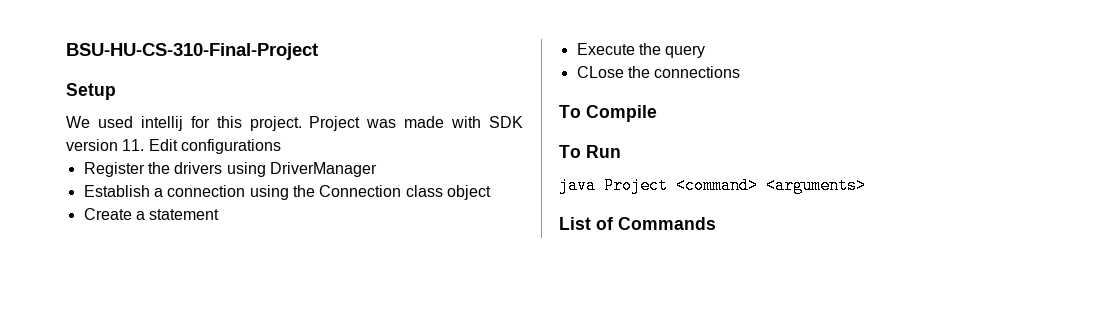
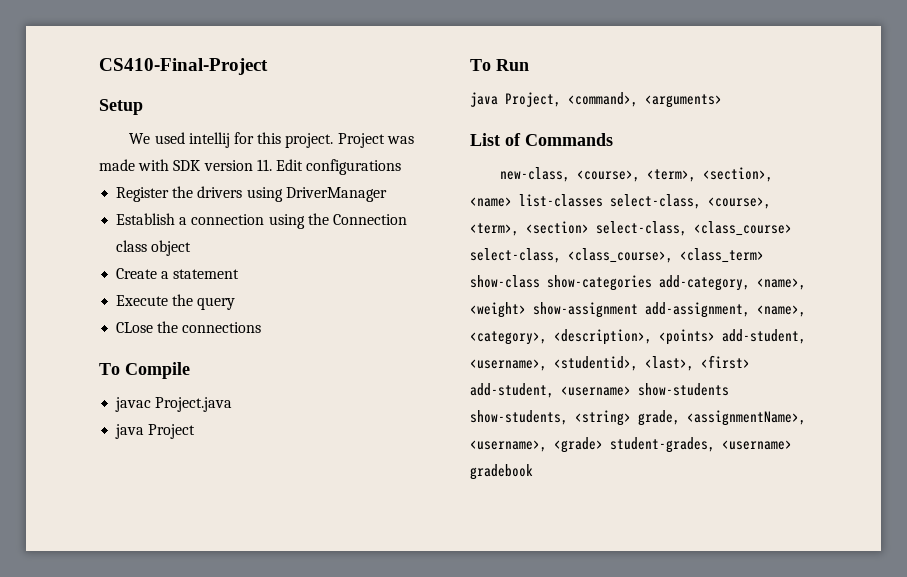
- BSU-HU-CS-310-Final-Project
+ CS410-Final-Project
+ javac Project.java
+ java Project
- java Project <command> <arguments>
+ java Project, <command>, <arguments>
+ new-class, <course>, <term>, <section>, <name> list-classes select-class, <course>, <term>, <section> select-class, <class_course> select-class, <class_course>, <class_term> show-class show-categories add-category, <name>, <weight> show-assignment add-assignment, <name>, <category>, <description>, <points> add-student, <username>, <studentid>, <last>, <first> add-student, <username> show-students show-students, <string> grade, <assignmentName>, <username>, <grade> student-grades, <username> gradebook

